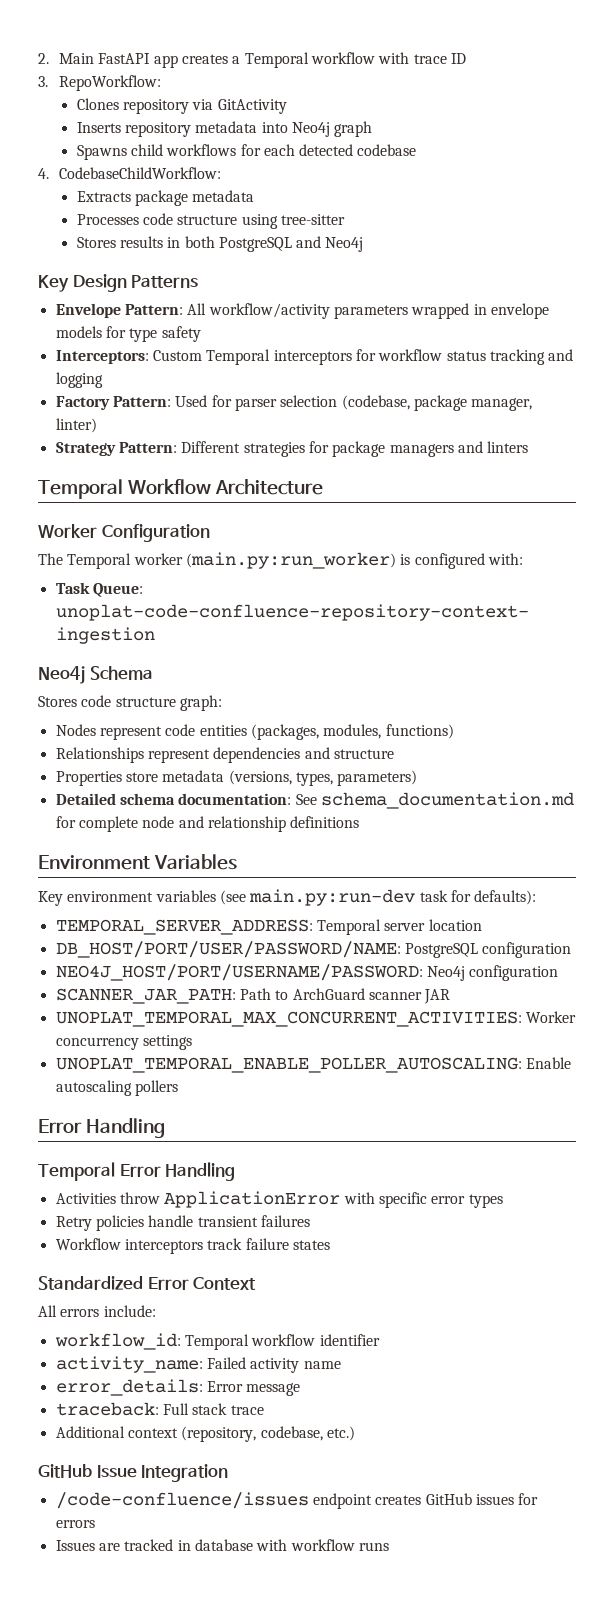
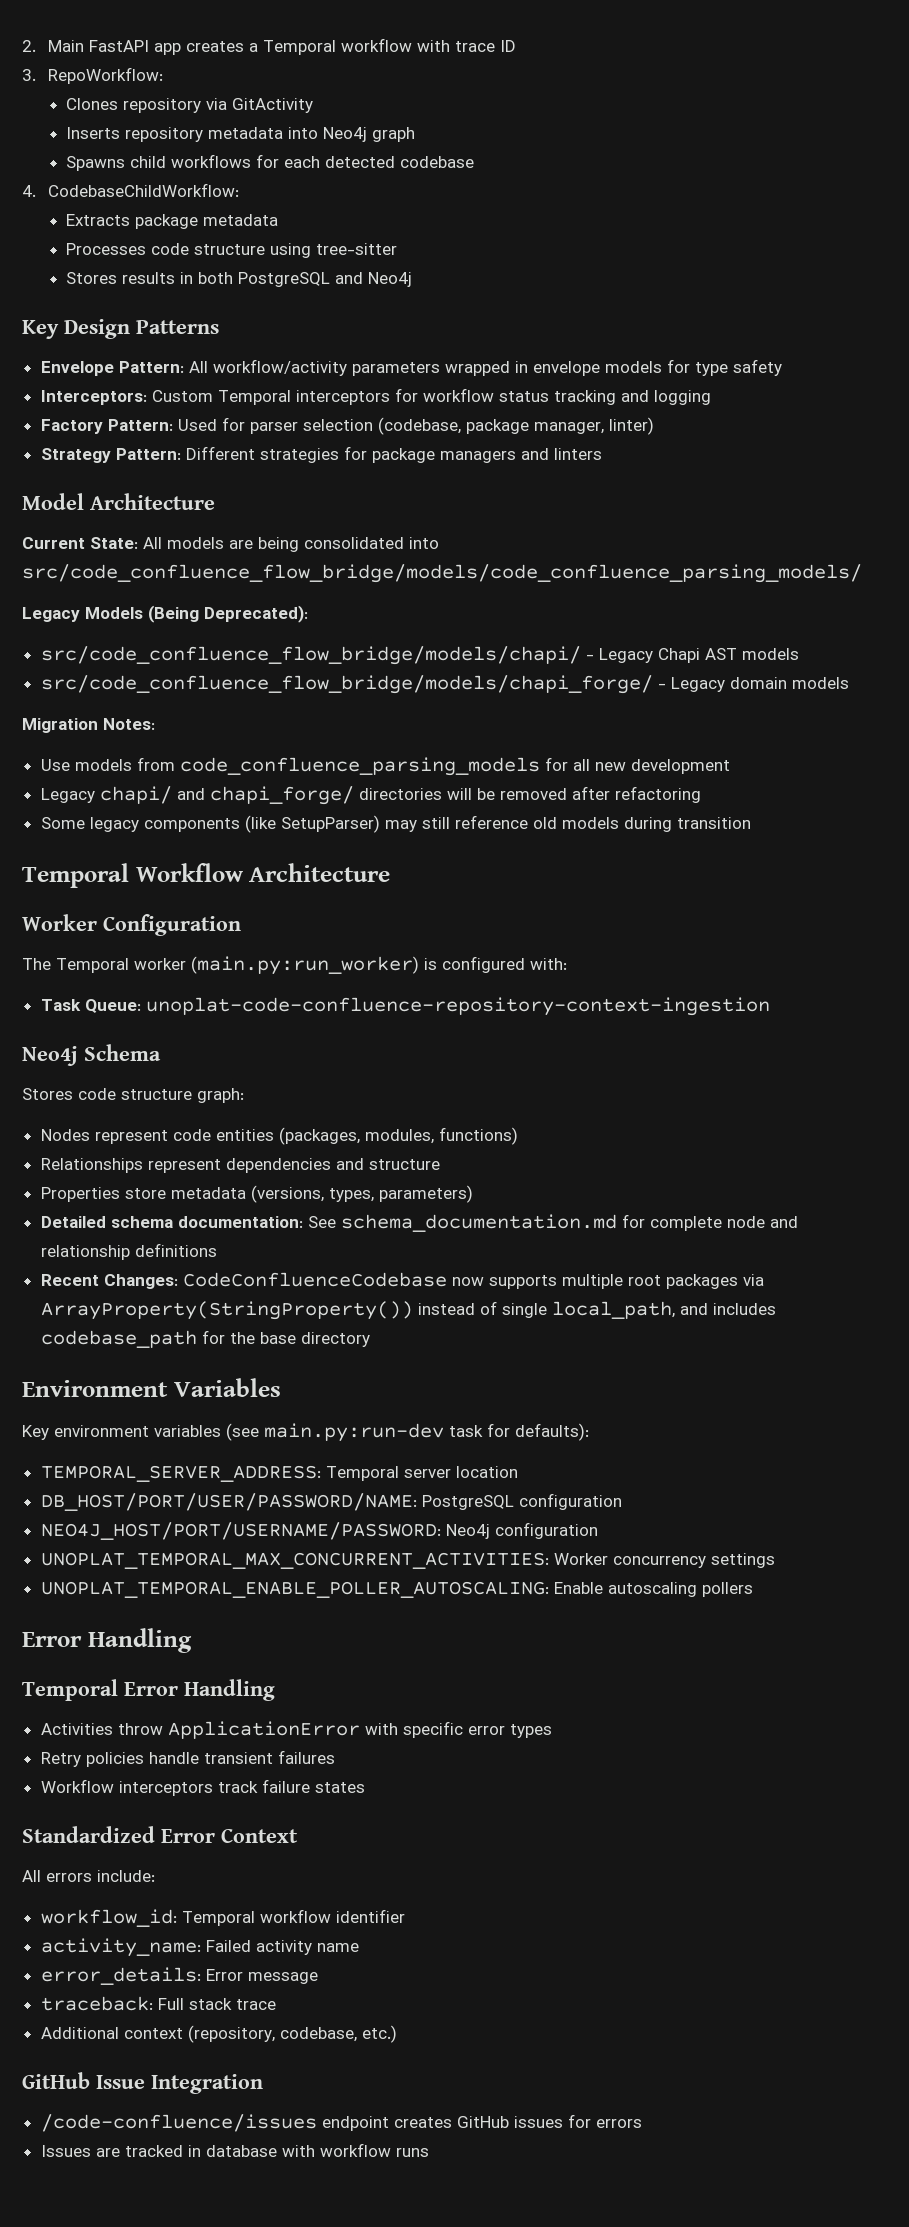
+ Model Architecture
+ Current State: All models are being consolidated into src/code_confluence_flow_bridge/models/code_confluence_parsing_models/
+ Legacy Models (Being Deprecated):
+ src/code_confluence_flow_bridge/models/chapi/ - Legacy Chapi AST models
+ src/code_confluence_flow_bridge/models/chapi_forge/ - Legacy domain models
+ Migration Notes:
+ Use models from code_confluence_parsing_models for all new development
+ Legacy chapi/ and chapi_forge/ directories will be removed after refactoring
+ Some legacy components (like SetupParser) may still reference old models during transition
+ Recent Changes: CodeConfluenceCodebase now supports multiple root packages via ArrayProperty(StringProperty()) instead of single local_path, and includes codebase_path for the base directory
- SCANNER_JAR_PATH: Path to ArchGuard scanner JAR

